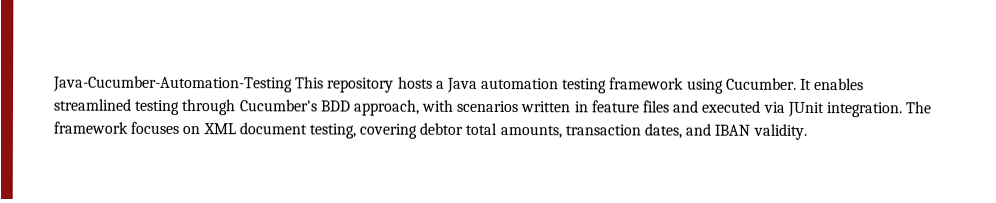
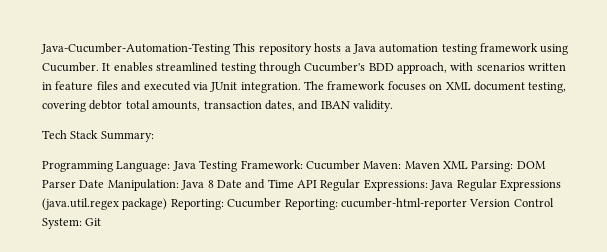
+ Tech Stack Summary:
+ Programming Language: Java Testing Framework: Cucumber Maven: Maven XML Parsing: DOM Parser Date Manipulation: Java 8 Date and Time API Regular Expressions: Java Regular Expressions (java.util.regex package) Reporting: Cucumber Reporting: cucumber-html-reporter Version Control System: Git

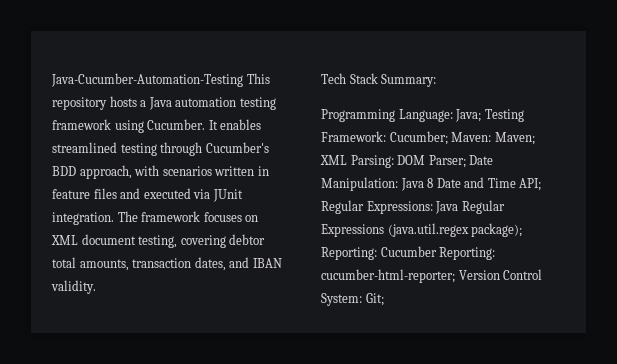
- Programming Language: Java Testing Framework: Cucumber Maven: Maven XML Parsing: DOM Parser Date Manipulation: Java 8 Date and Time API Regular Expressions: Java Regular Expressions (java.util.regex package) Reporting: Cucumber Reporting: cucumber-html-reporter Version Control System: Git
+ Programming Language: Java; Testing Framework: Cucumber; Maven: Maven; XML Parsing: DOM Parser; Date Manipulation: Java 8 Date and Time API; Regular Expressions: Java Regular Expressions (java.util.regex package); Reporting: Cucumber Reporting: cucumber-html-reporter; Version Control System: Git;

